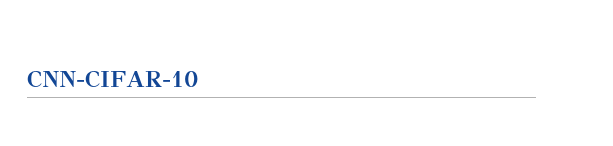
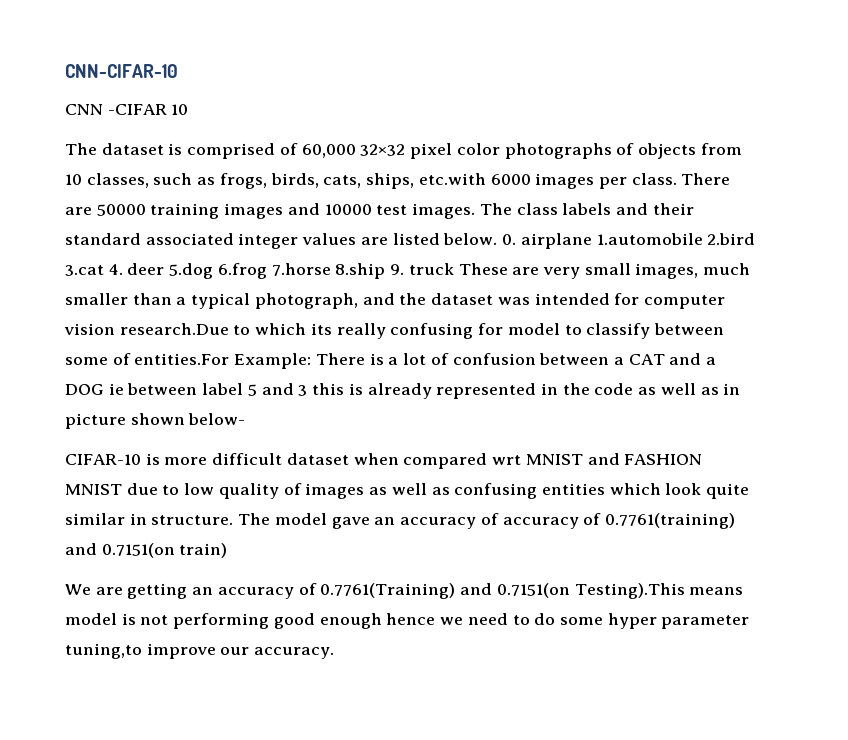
+ CNN -CIFAR 10
+ The dataset is comprised of 60,000 32×32 pixel color photographs of objects from 10 classes, such as frogs, birds, cats, ships, etc.with 6000 images per class. There are 50000 training images and 10000 test images. The class labels and their standard associated integer values are listed below. 0. airplane 1.automobile 2.bird 3.cat 4. deer 5.dog 6.frog 7.horse 8.ship 9. truck These are very small images, much smaller than a typical photograph, and the dataset was intended for computer vision research.Due to which its really confusing for model to classify between some of entities.For Example: There is a lot of confusion between a CAT and a DOG ie between label 5 and 3 this is already represented in the code as well as in picture shown below-
+ CIFAR-10 is more difficult dataset when compared wrt MNIST and FASHION MNIST due to low quality of images as well as confusing entities which look quite similar in structure. The model gave an accuracy of accuracy of 0.7761(training) and 0.7151(on train)
+ We are getting an accuracy of 0.7761(Training) and 0.7151(on Testing).This means model is not performing good enough hence we need to do some hyper parameter tuning,to improve our accuracy.

